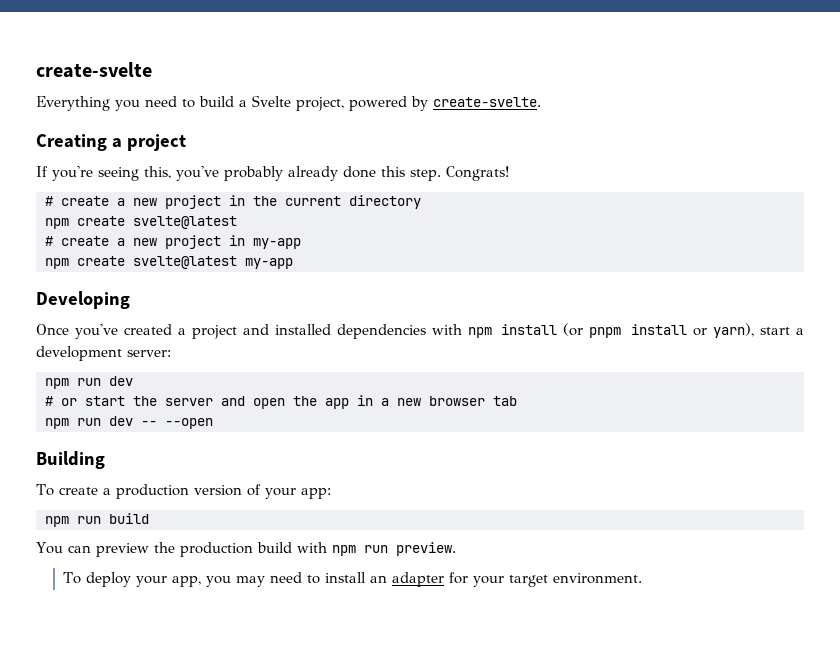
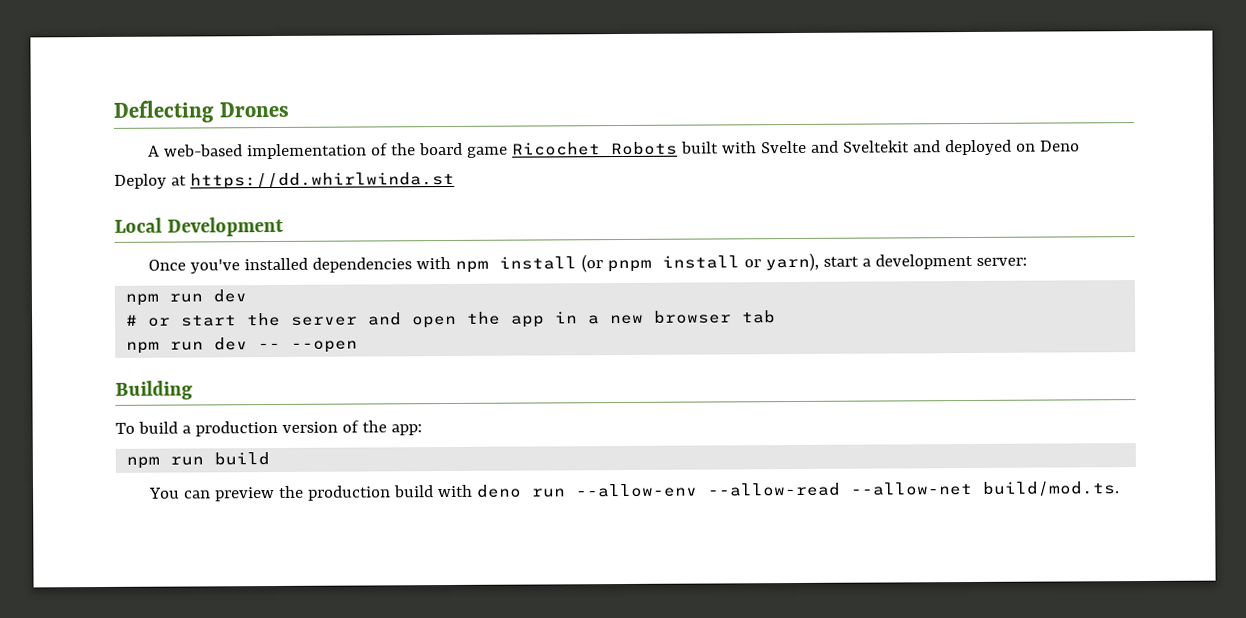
- create-svelte
- Everything you need to build a Svelte project, powered by create-svelte.
- Creating a project
- If you're seeing this, you've probably already done this step. Congrats!
- # create a new project in the current directory
- npm create svelte@latest
- # create a new project in my-app
- npm create svelte@latest my-app
- Developing
- Once you've created a project and installed dependencies with npm install (or pnpm install or yarn), start a development server:
+ Deflecting Drones
+ A web-based implementation of the board game Ricochet Robots built with Svelte and Sveltekit and deployed on Deno Deploy at https://dd.whirlwinda.st
+ Local Development
+ Once you've installed dependencies with npm install (or pnpm install or yarn), start a development server:
- To create a production version of your app:
+ To build a production version of the app:
- You can preview the production build with npm run preview.
- To deploy your app, you may need to install an adapter for your target environment.
+ You can preview the production build with deno run --allow-env --allow-read --allow-net build/mod.ts.

